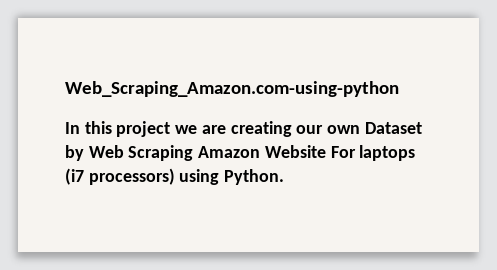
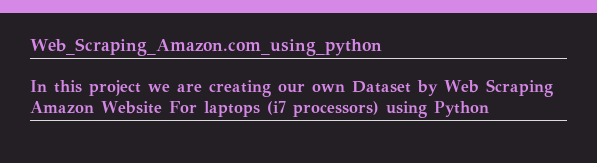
- Web_Scraping_Amazon.com-using-python
+ Web_Scraping_Amazon.com_using_python
- In this project we are creating our own Dataset by Web Scraping Amazon Website For laptops (i7 processors) using Python.
+ In this project we are creating our own Dataset by Web Scraping Amazon Website For laptops (i7 processors) using Python

